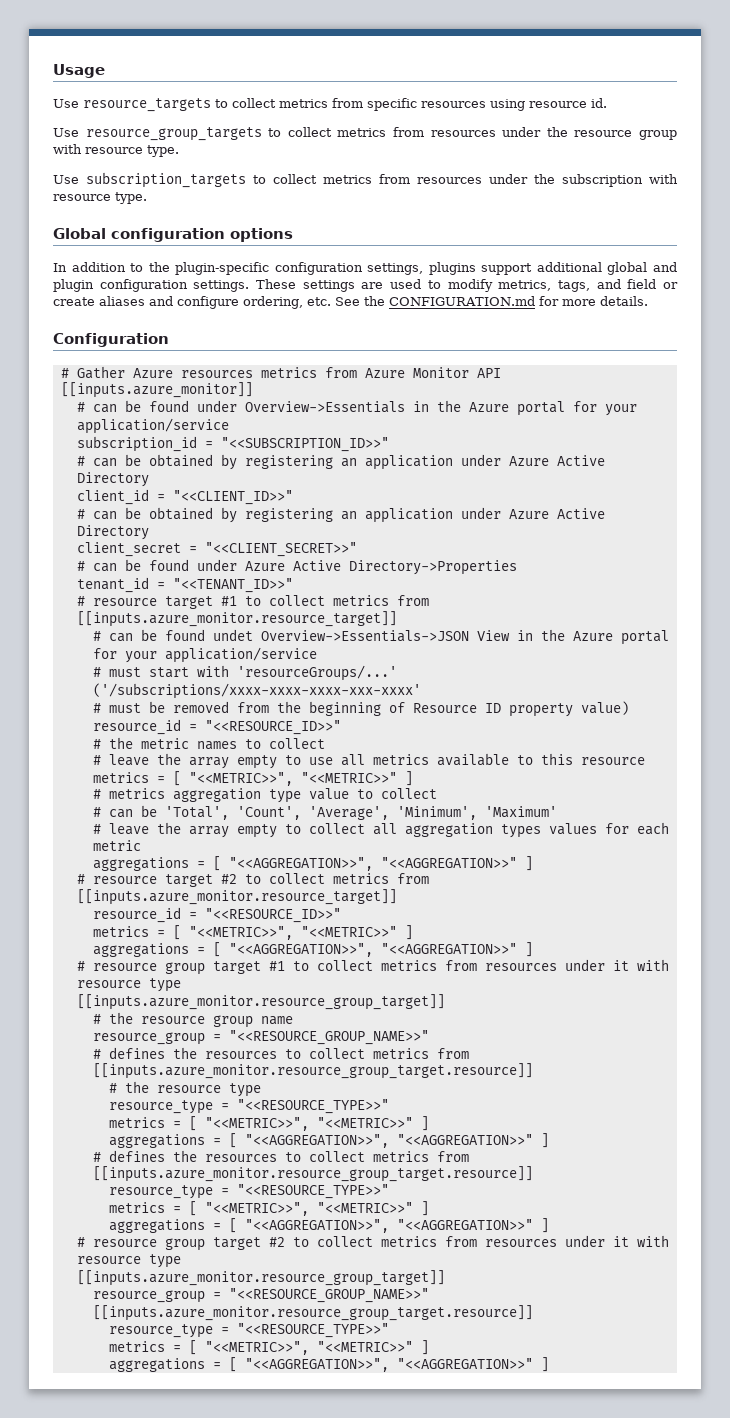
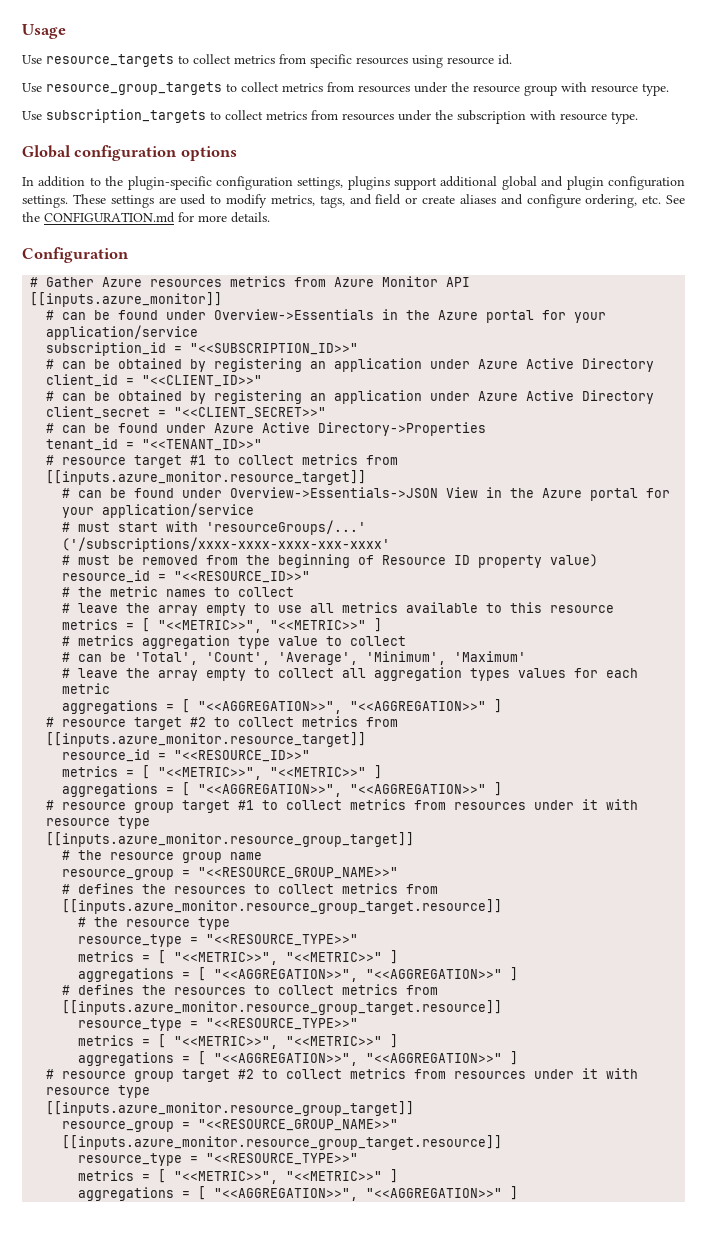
- # can be found undet Overview->Essentials->JSON View in the Azure portal for your application/service
+ # can be found under Overview->Essentials->JSON View in the Azure portal for your application/service

